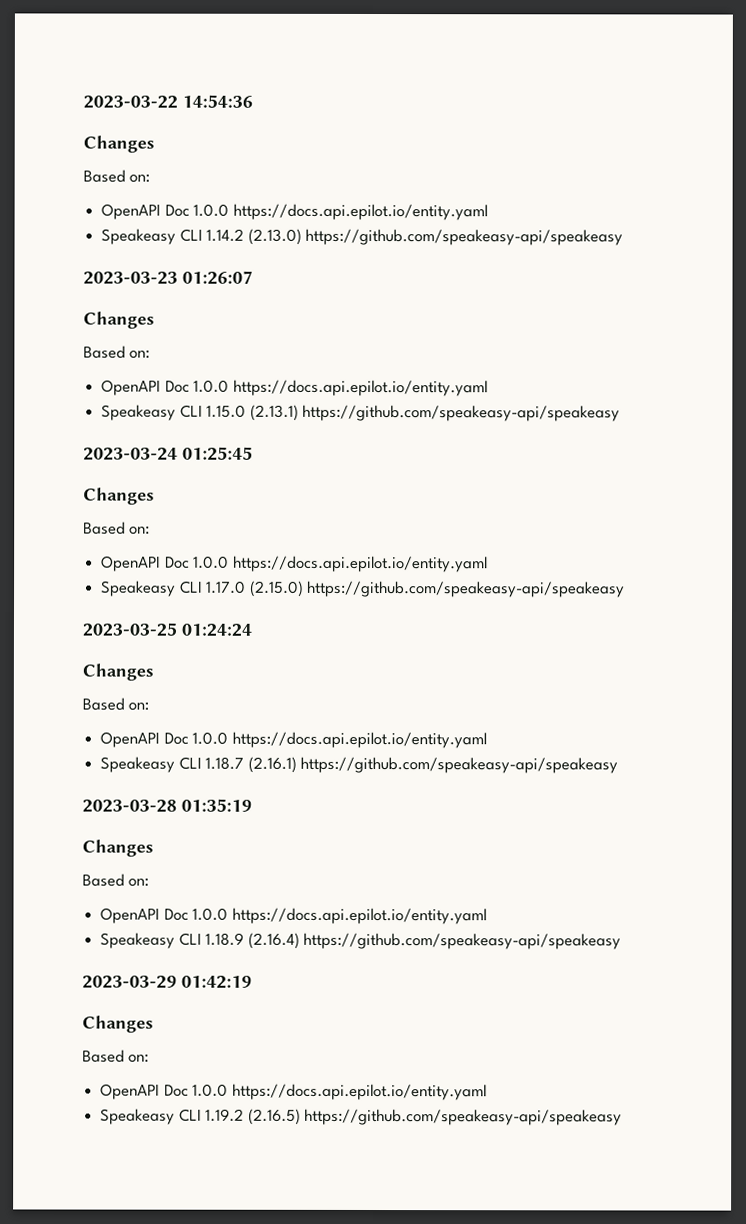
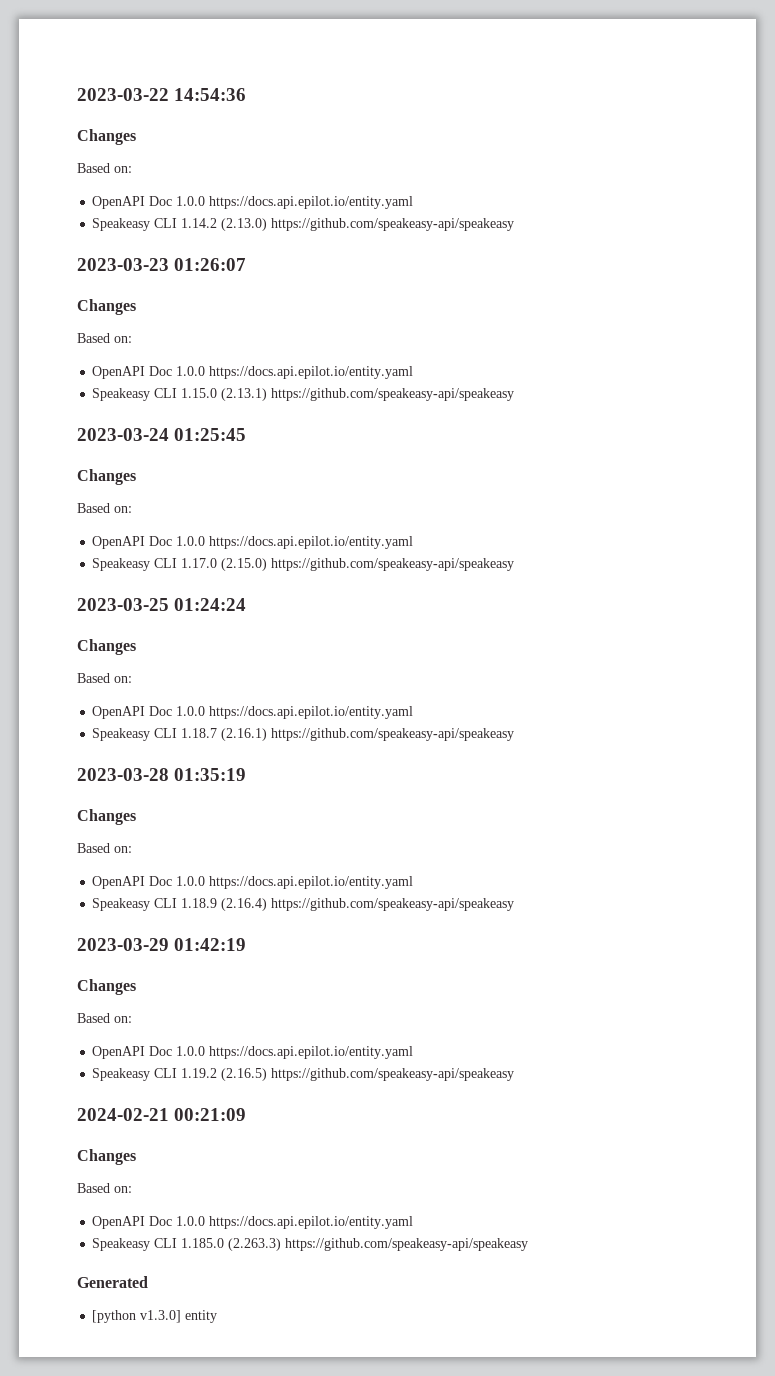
+ 2024-02-21 00:21:09
+ Changes
+ Based on:
+ OpenAPI Doc 1.0.0 https://docs.api.epilot.io/entity.yaml
+ Speakeasy CLI 1.185.0 (2.263.3) https://github.com/speakeasy-api/speakeasy
+ Generated
+ [python v1.3.0] entity

